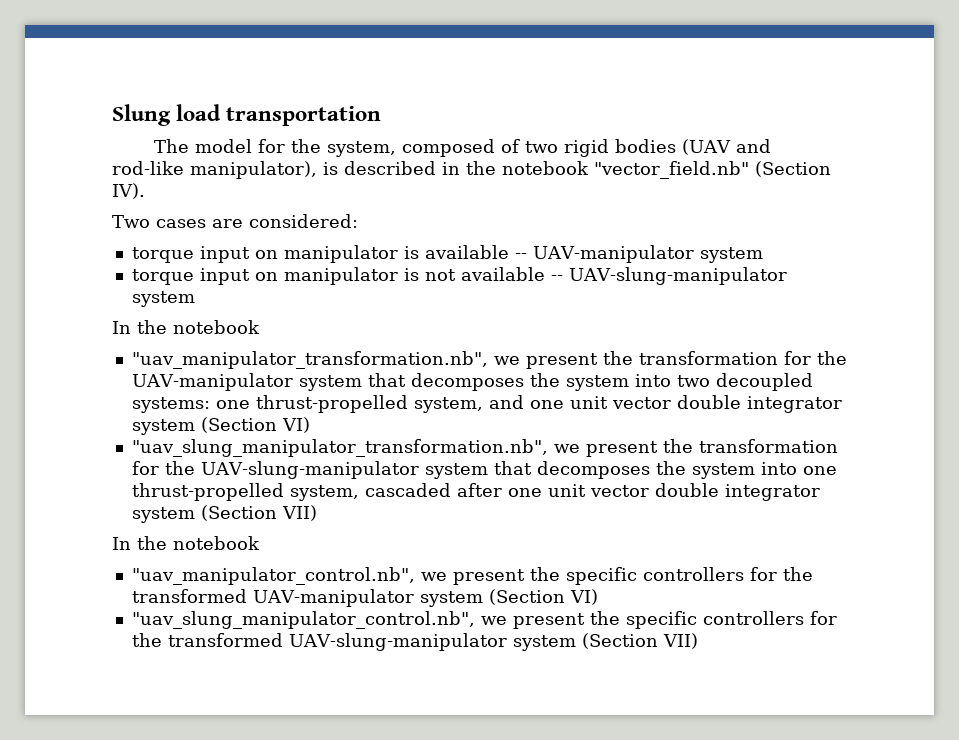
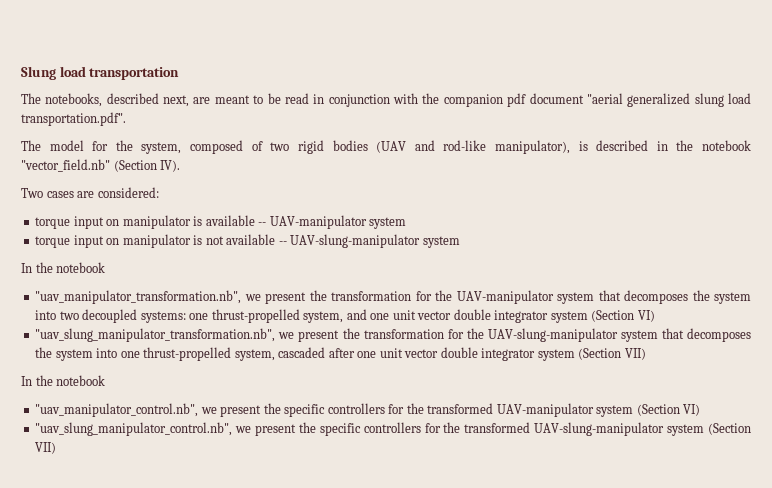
+ The notebooks, described next, are meant to be read in conjunction with the companion pdf document "aerial generalized slung load transportation.pdf".

